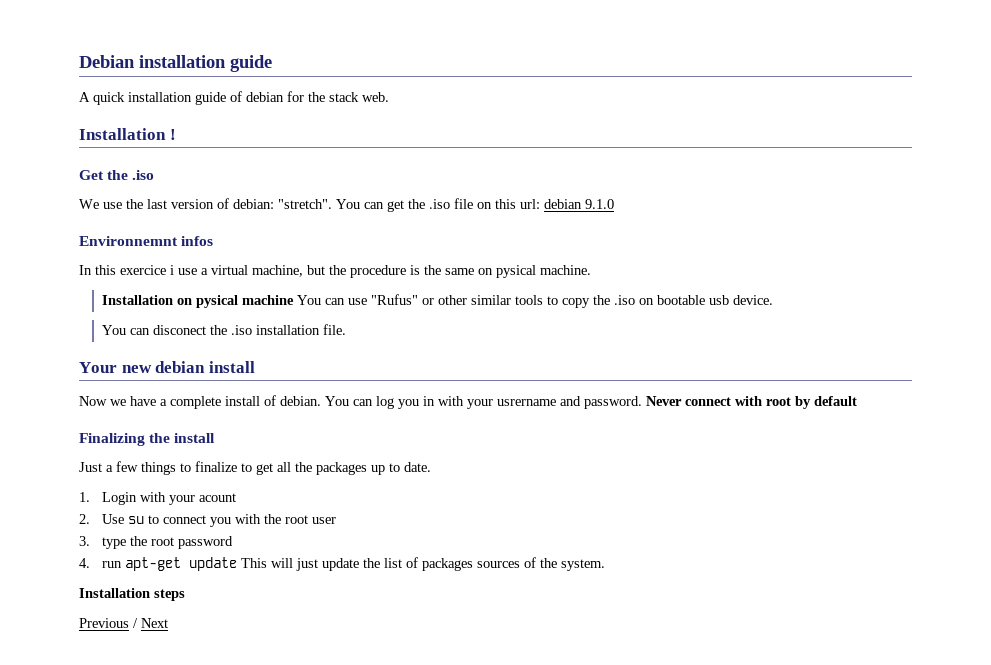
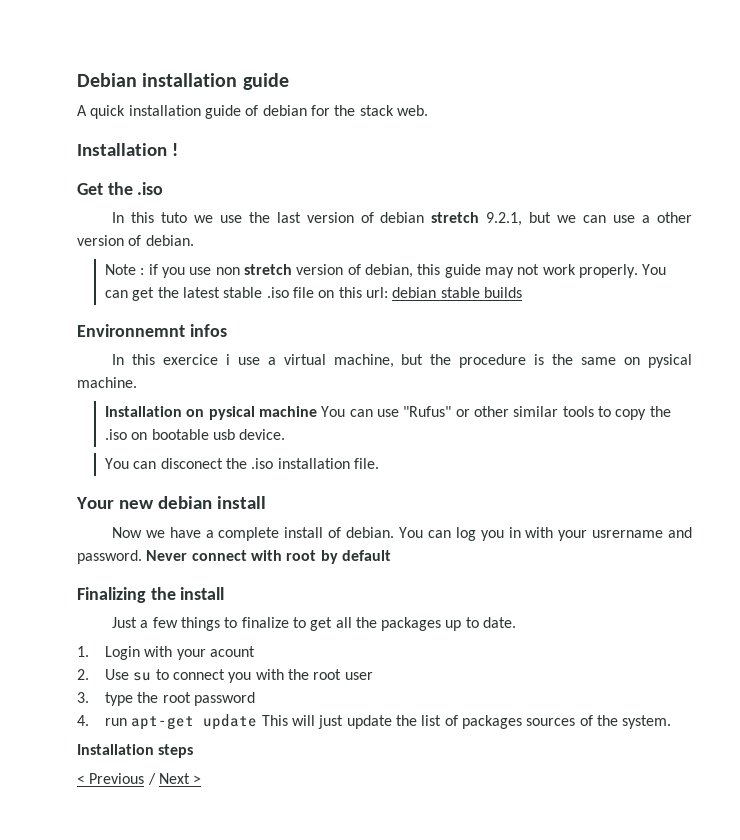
- We use the last version of debian: "stretch".
+ In this tuto we use the last version of debian stretch 9.2.1, but we can use a other version of debian.
+ Note : if you use non stretch version of debian, this guide may not work properly.
- You can get the .iso file on this url: debian 9.1.0
+ You can get the latest stable .iso file on this url: debian stable builds
- Previous / Next
+ < Previous / Next >

